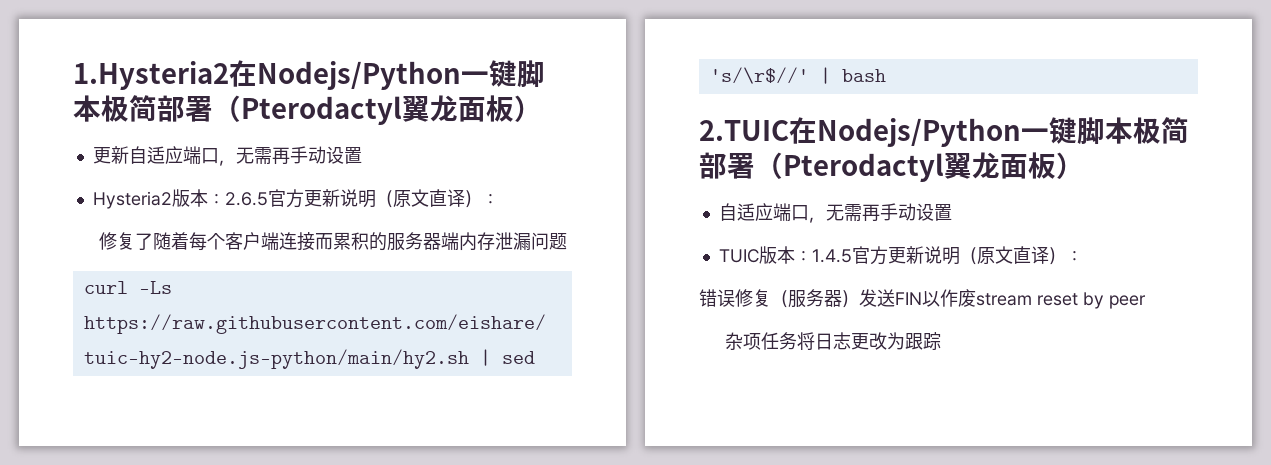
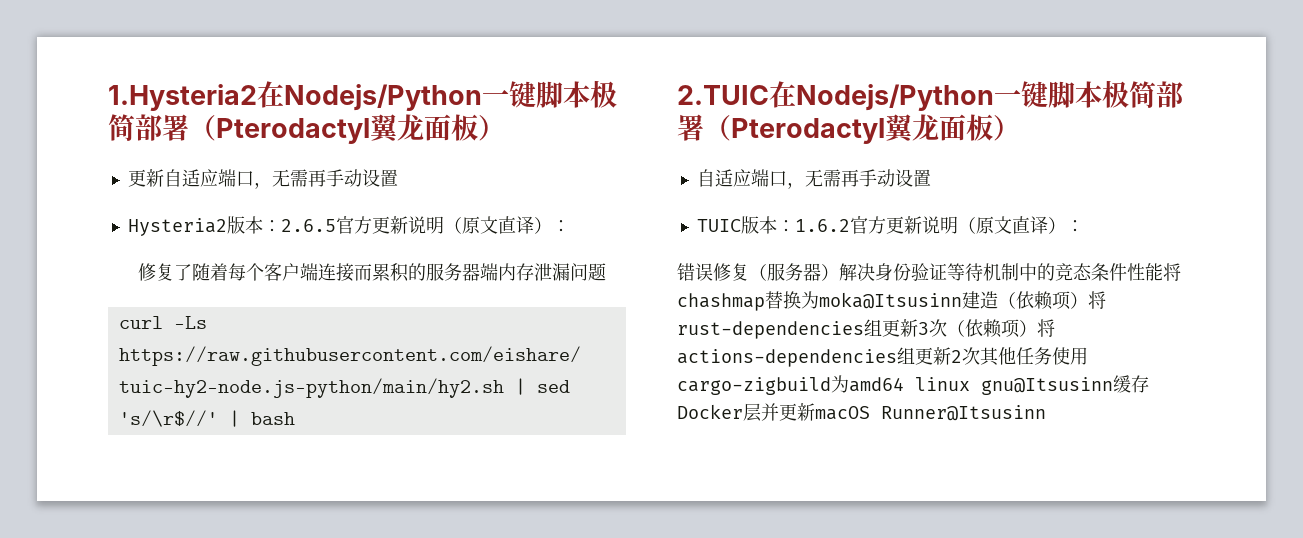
- TUIC版本：1.4.5官方更新说明（原文直译）：
+ TUIC版本：1.6.2官方更新说明（原文直译）：
- 错误修复（服务器）发送FIN以作废stream reset by peer
- 杂项任务将日志更改为跟踪
+ 错误修复（服务器）解决身份验证等待机制中的竞态条件性能将chashmap替换为moka@Itsusinn建造（依赖项）将rust-dependencies组更新3次（依赖项）将actions-dependencies组更新2次其他任务使用cargo-zigbuild为amd64 linux gnu@Itsusinn缓存Docker层并更新macOS Runner@Itsusinn

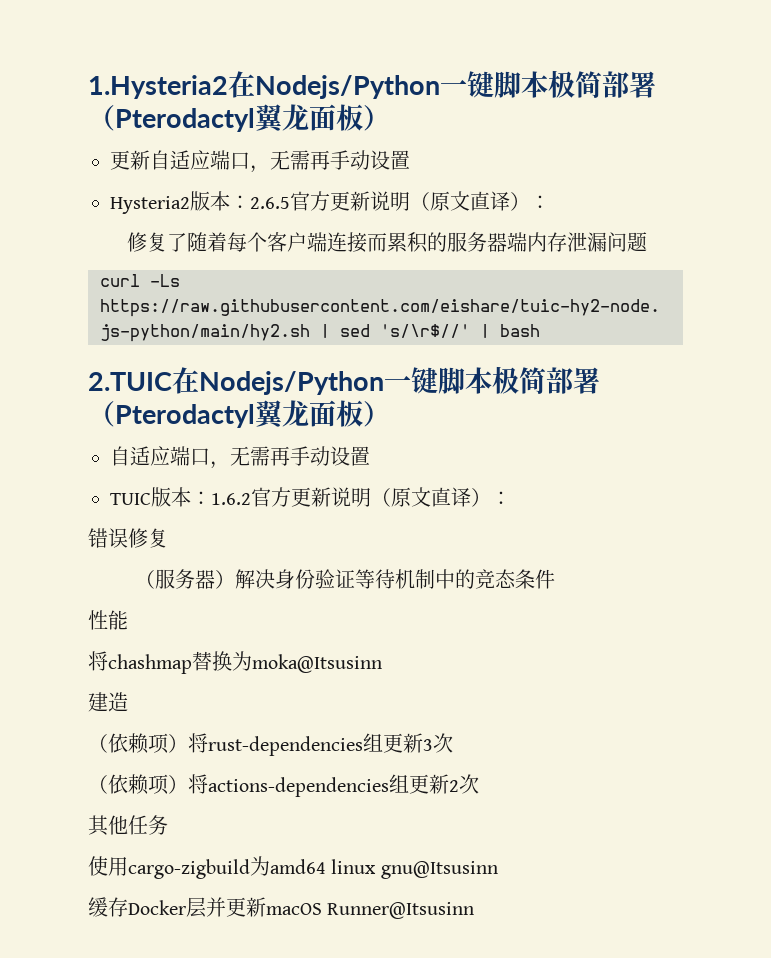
- 错误修复（服务器）解决身份验证等待机制中的竞态条件性能将chashmap替换为moka@Itsusinn建造（依赖项）将rust-dependencies组更新3次（依赖项）将actions-dependencies组更新2次其他任务使用cargo-zigbuild为amd64 linux gnu@Itsusinn缓存Docker层并更新macOS Runner@Itsusinn
+ 错误修复
+ （服务器）解决身份验证等待机制中的竞态条件
+ 性能
+ 将chashmap替换为moka@Itsusinn
+ 建造
+ （依赖项）将rust-dependencies组更新3次
+ （依赖项）将actions-dependencies组更新2次
+ 其他任务
+ 使用cargo-zigbuild为amd64 linux gnu@Itsusinn
+ 缓存Docker层并更新macOS Runner@Itsusinn

